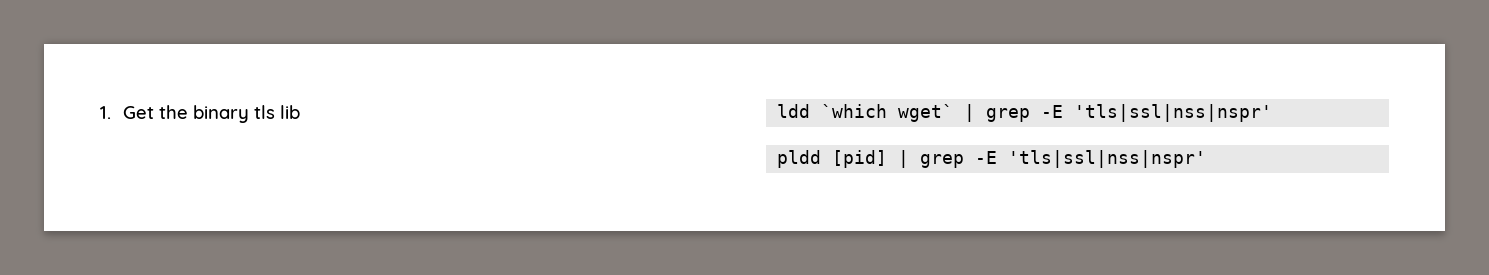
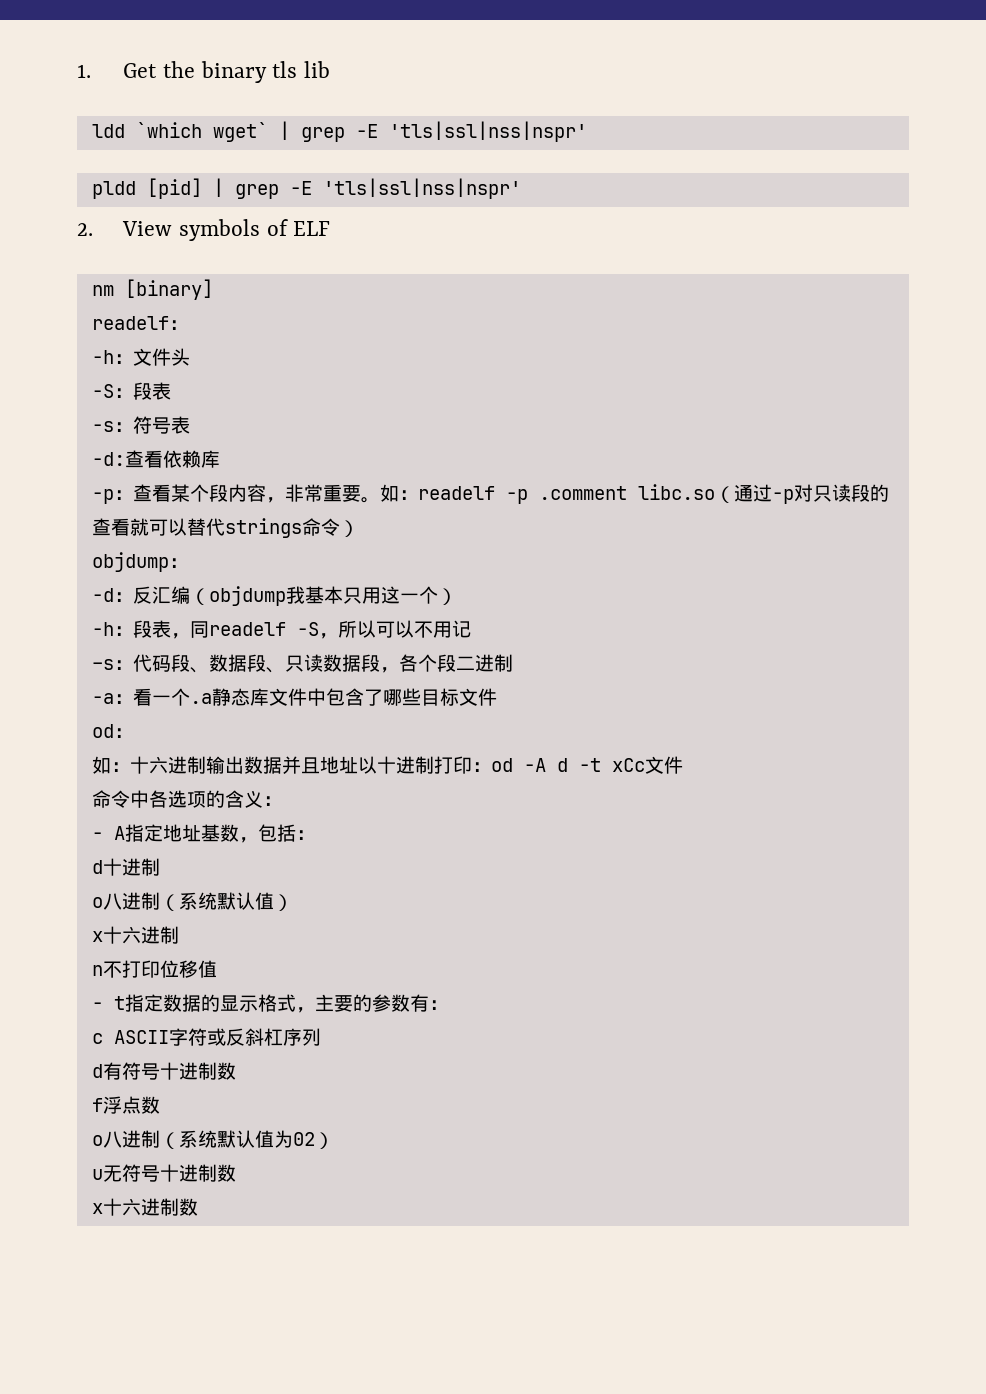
+ 2. View symbols of ELF
+ nm [binary]
+ readelf：
+ -h：文件头
+ -S：段表
+ -s：符号表
+ -d:查看依赖库
+ -p：查看某个段内容，非常重要。如：readelf -p .comment libc.so（通过-p对只读段的查看就可以替代strings命令）
+ objdump：
+ -d：反汇编（objdump我基本只用这一个）
+ -h：段表，同readelf -S，所以可以不用记
+ –s：代码段、数据段、只读数据段，各个段二进制
+ -a：看一个.a静态库文件中包含了哪些目标文件
+ od：
+ 如：十六进制输出数据并且地址以十进制打印：od -A d -t xCc文件
+ 命令中各选项的含义：
+ - A指定地址基数，包括：
+ d十进制
+ o八进制（系统默认值）
+ x十六进制
+ n不打印位移值
+ - t指定数据的显示格式，主要的参数有：
+ c ASCII字符或反斜杠序列
+ d有符号十进制数
+ f浮点数
+ o八进制（系统默认值为02）
+ u无符号十进制数
+ x十六进制数

